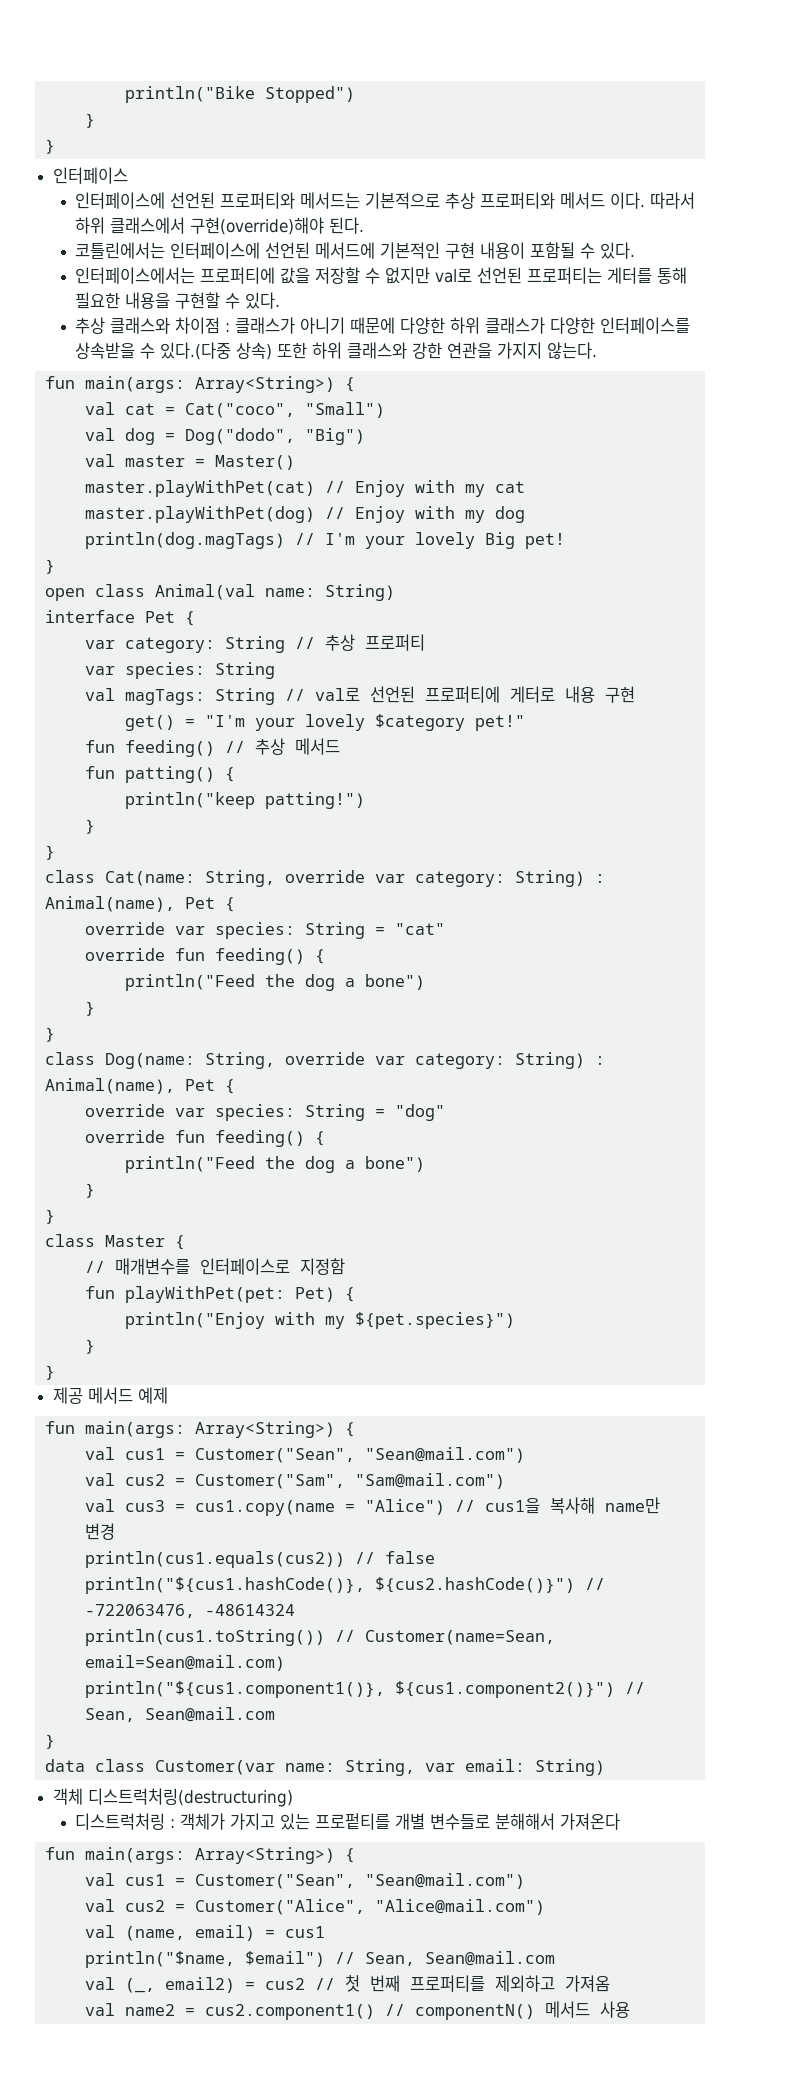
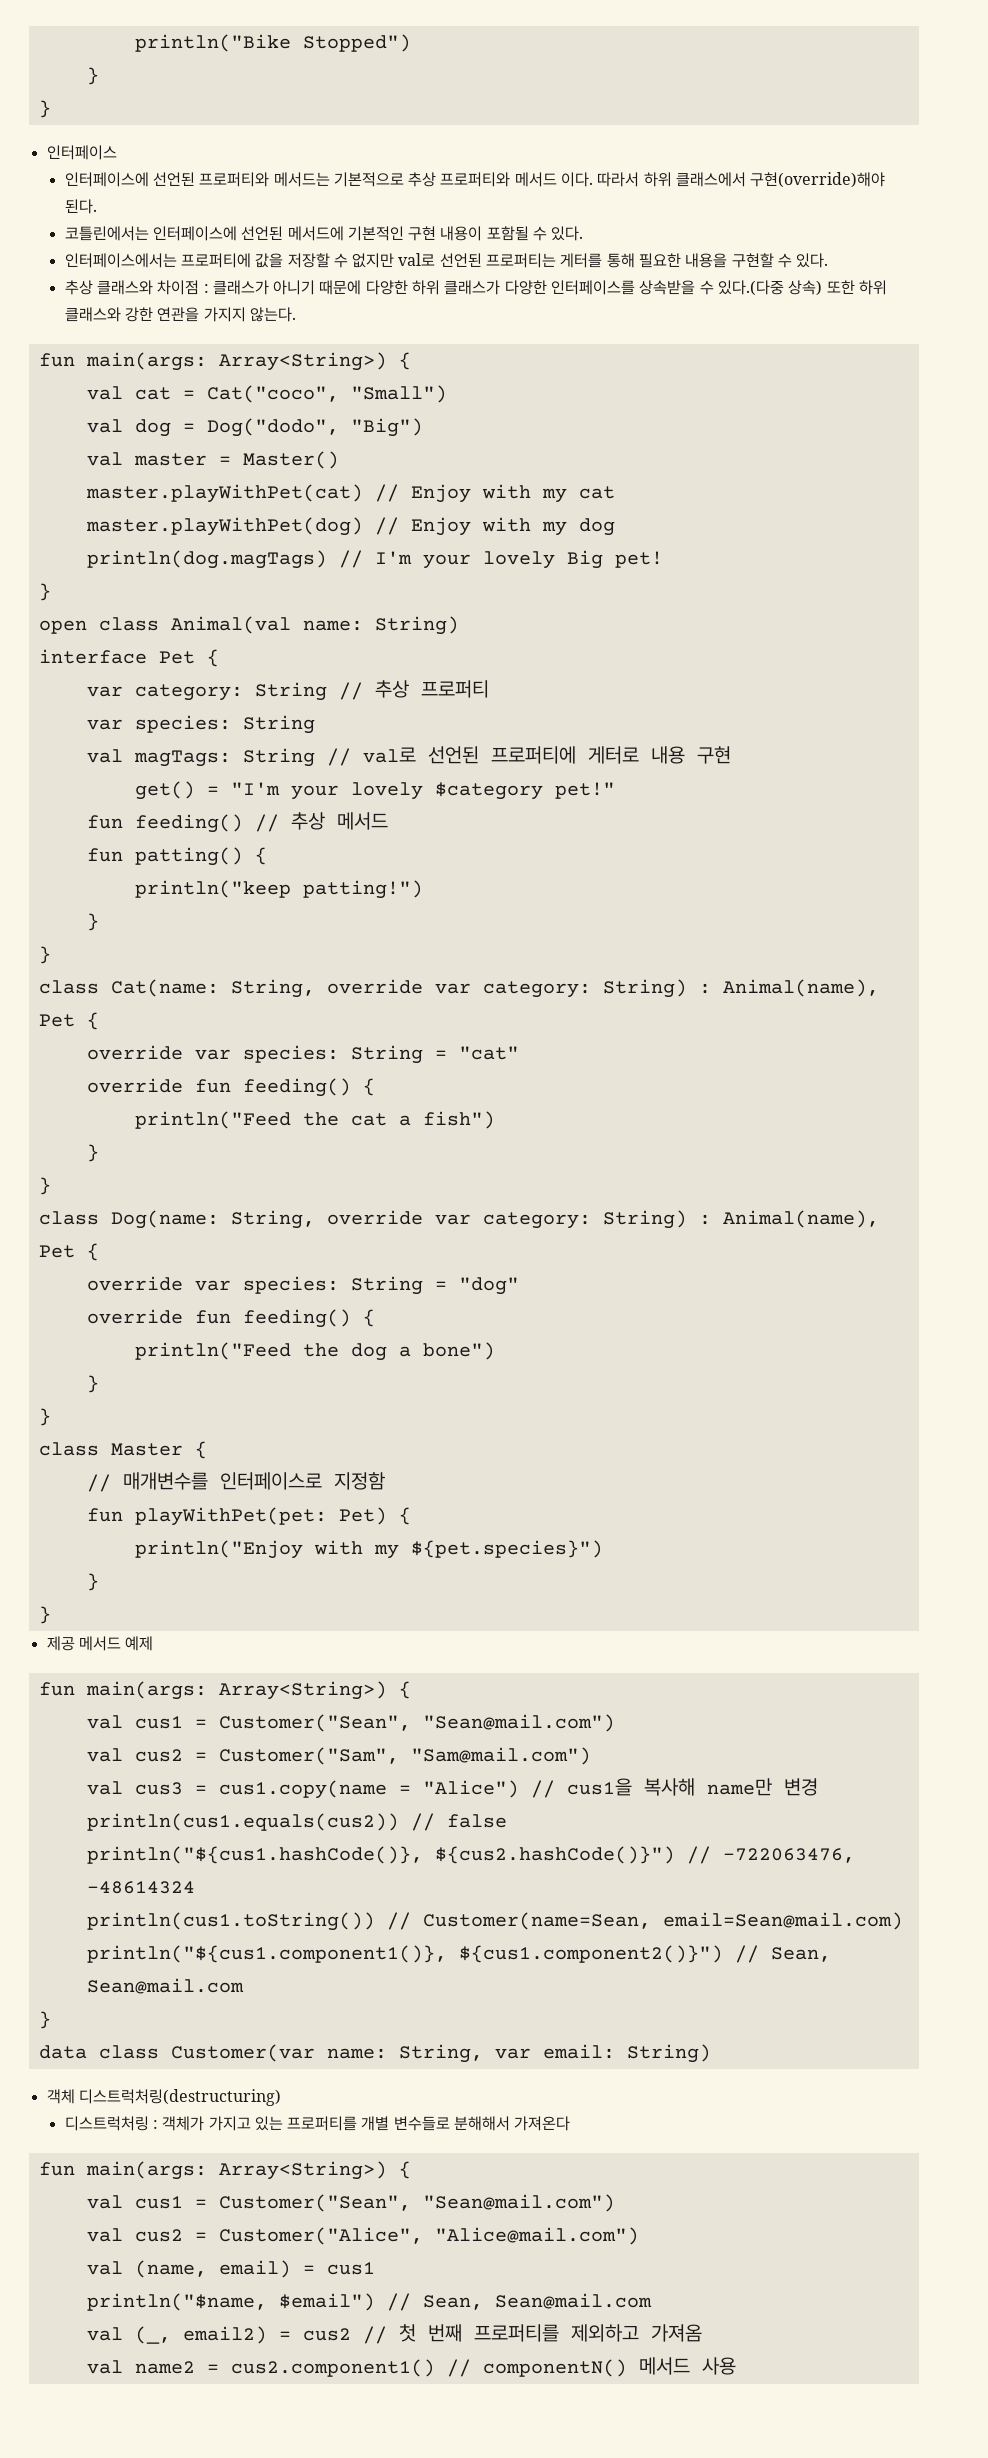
  override var species: String = "cat"
  override fun feeding() {
- println("Feed the dog a bone")
+ println("Feed the cat a fish")
- 디스트럭처링 : 객체가 가지고 있는 프로펕티를 개별 변수들로 분해해서 가져온다
+ 디스트럭처링 : 객체가 가지고 있는 프로퍼티를 개별 변수들로 분해해서 가져온다

